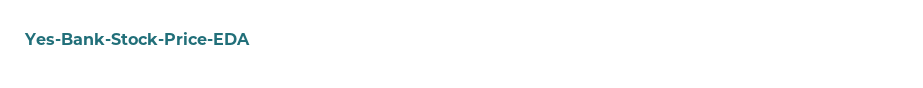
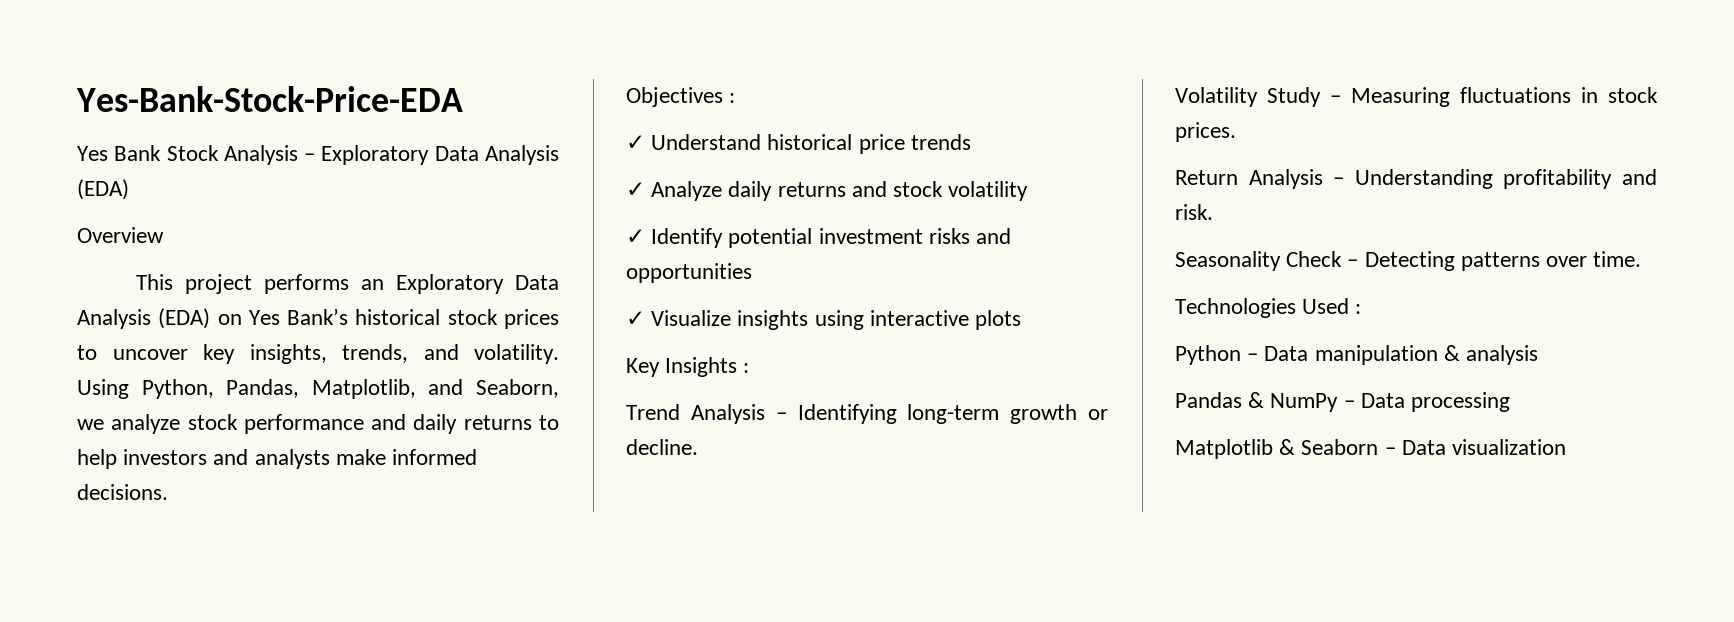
+ Yes Bank Stock Analysis – Exploratory Data Analysis (EDA)
+ Overview
+ This project performs an Exploratory Data Analysis (EDA) on Yes Bank’s historical stock prices to uncover key insights, trends, and volatility. Using Python, Pandas, Matplotlib, and Seaborn, we analyze stock performance and daily returns to help investors and analysts make informed decisions.
+ Objectives :
+ ✓ Understand historical price trends
+ ✓ Analyze daily returns and stock volatility
+ ✓ Identify potential investment risks and opportunities
+ ✓ Visualize insights using interactive plots
+ Key Insights :
+ Trend Analysis – Identifying long-term growth or decline.
+ Volatility Study – Measuring fluctuations in stock prices.
+ Return Analysis – Understanding profitability and risk.
+ Seasonality Check – Detecting patterns over time.
+ Technologies Used :
+ Python – Data manipulation & analysis
+ Pandas & NumPy – Data processing
+ Matplotlib & Seaborn – Data visualization

